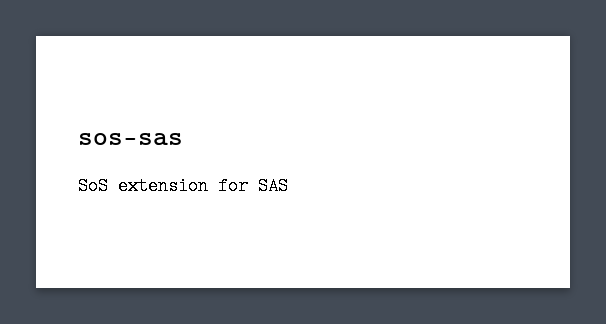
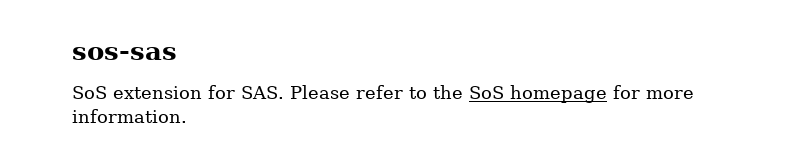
- SoS extension for SAS
+ SoS extension for SAS. Please refer to the SoS homepage for more information.

